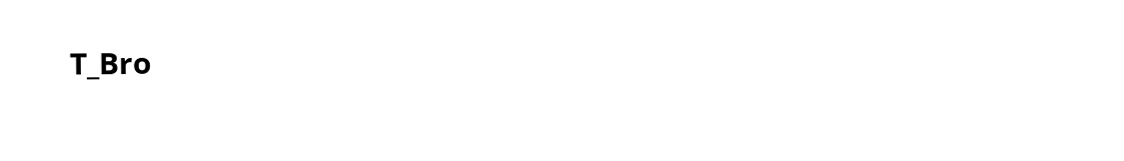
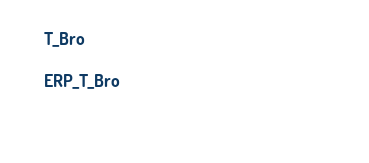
+ ERP_T_Bro

